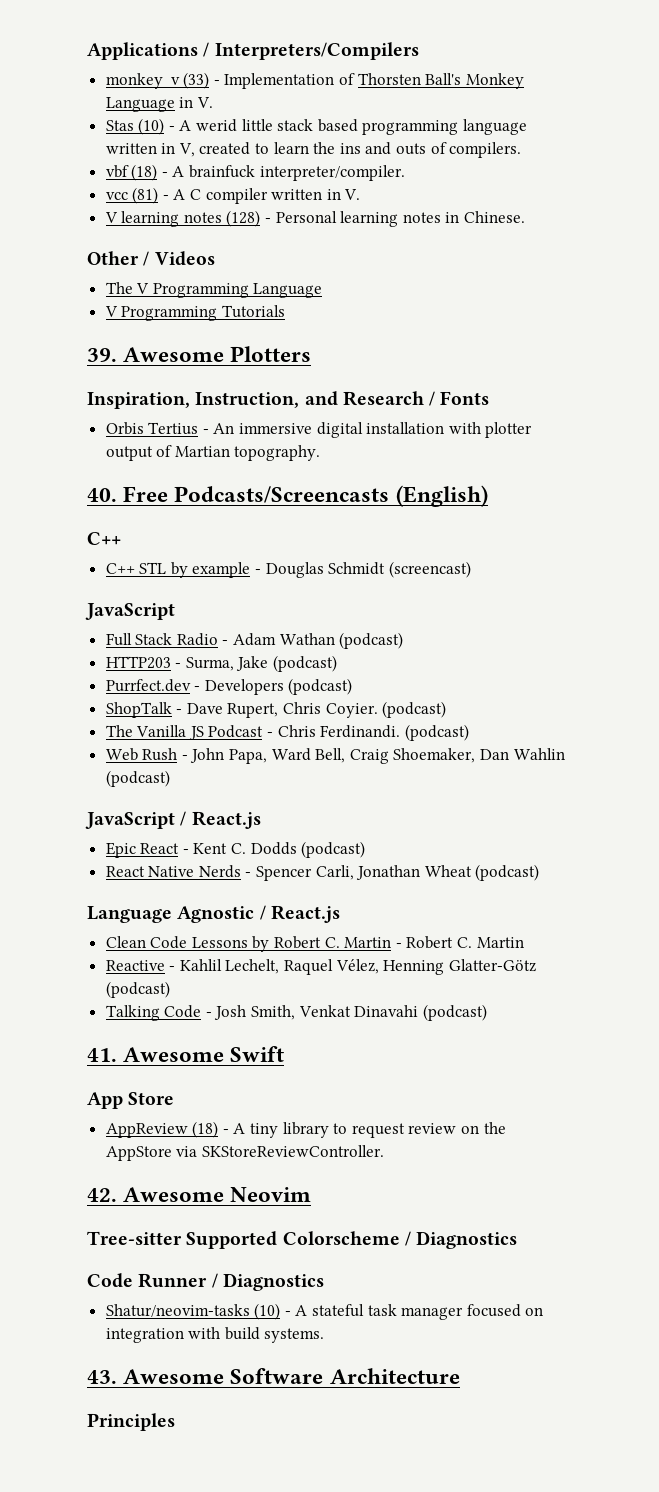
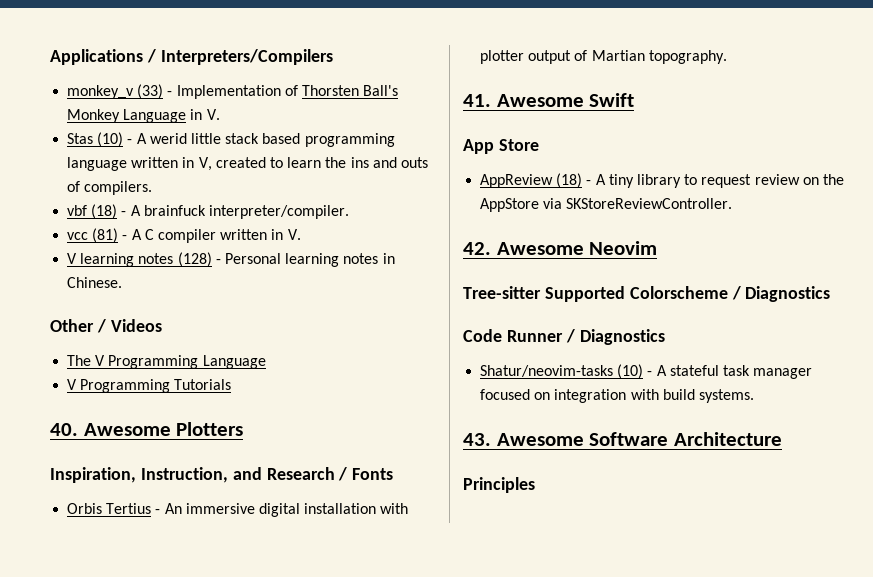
- 39. Awesome Plotters
+ 40. Awesome Plotters
- 40. Free Podcasts/Screencasts (English)
- C++
- C++ STL by example - Douglas Schmidt (screencast)
- JavaScript
- Full Stack Radio - Adam Wathan (podcast)
- HTTP203 - Surma, Jake (podcast)
- Purrfect.dev - Developers (podcast)
- ShopTalk - Dave Rupert, Chris Coyier. (podcast)
- The Vanilla JS Podcast - Chris Ferdinandi. (podcast)
- Web Rush - John Papa, Ward Bell, Craig Shoemaker, Dan Wahlin (podcast)
- JavaScript / React.js
- Epic React - Kent C. Dodds (podcast)
- React Native Nerds - Spencer Carli, Jonathan Wheat (podcast)
- Language Agnostic / React.js
- Clean Code Lessons by Robert C. Martin - Robert C. Martin
- Reactive - Kahlil Lechelt, Raquel Vélez, Henning Glatter-Götz (podcast)
- Talking Code - Josh Smith, Venkat Dinavahi (podcast)

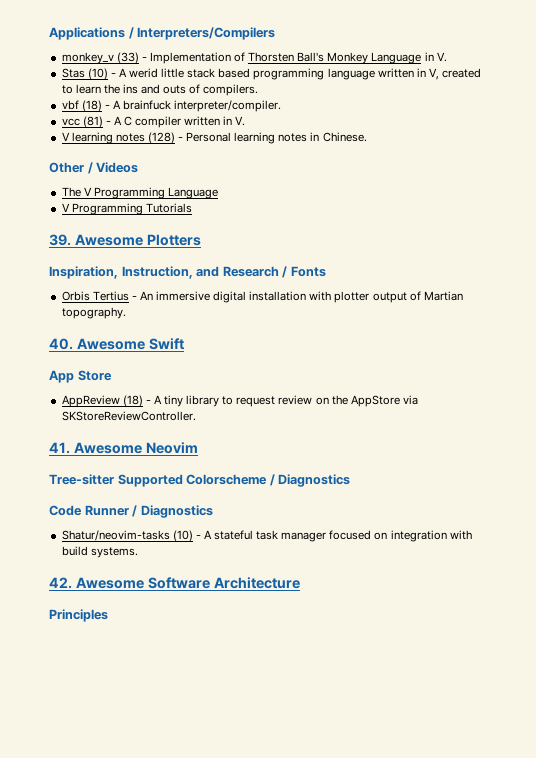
- 40. Awesome Plotters
+ 39. Awesome Plotters
- 41. Awesome Swift
+ 40. Awesome Swift
- 42. Awesome Neovim
+ 41. Awesome Neovim
- 43. Awesome Software Architecture
+ 42. Awesome Software Architecture

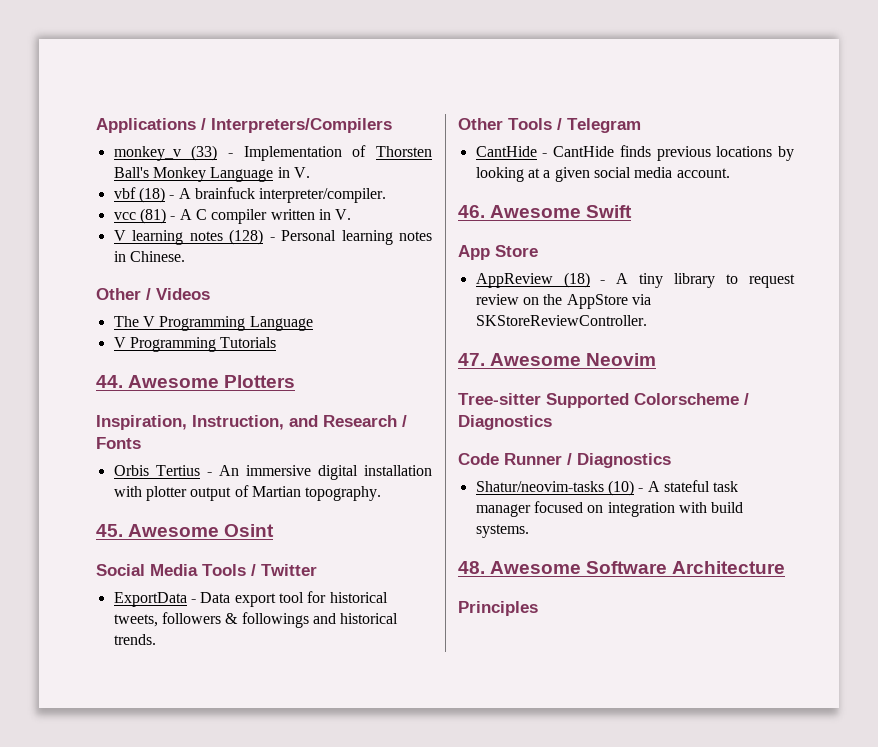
- Stas (10) - A werid little stack based programming language written in V, created to learn the ins and outs of compilers.
- 39. Awesome Plotters
+ 44. Awesome Plotters
- 40. Awesome Swift
+ 45. Awesome Osint
+ Social Media Tools / Twitter
+ ExportData - Data export tool for historical tweets, followers & followings and historical trends.
+ Other Tools / Telegram
+ CantHide - CantHide finds previous locations by looking at a given social media account.
+ 46. Awesome Swift
- 41. Awesome Neovim
+ 47. Awesome Neovim
- 42. Awesome Software Architecture
+ 48. Awesome Software Architecture

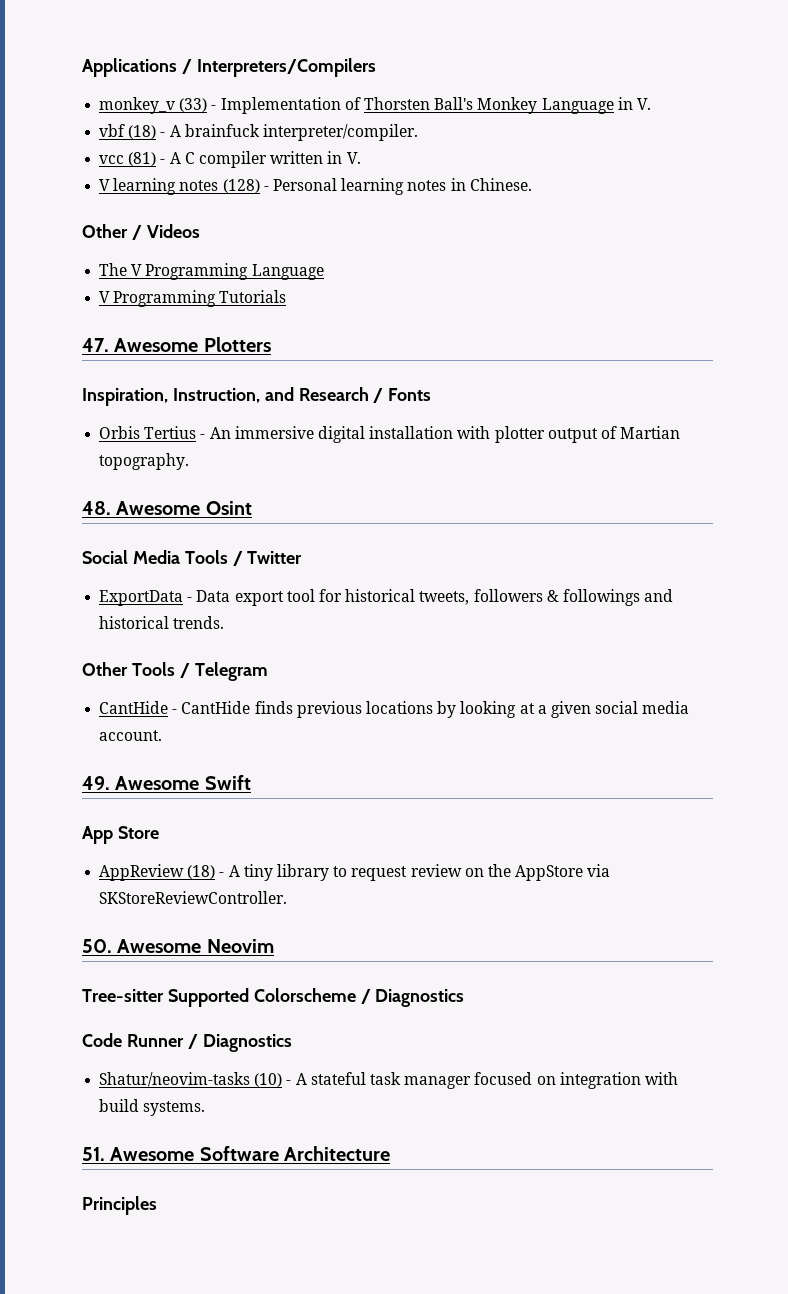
- 44. Awesome Plotters
+ 47. Awesome Plotters
- 45. Awesome Osint
+ 48. Awesome Osint
- 46. Awesome Swift
+ 49. Awesome Swift
- 47. Awesome Neovim
+ 50. Awesome Neovim
- 48. Awesome Software Architecture
+ 51. Awesome Software Architecture

